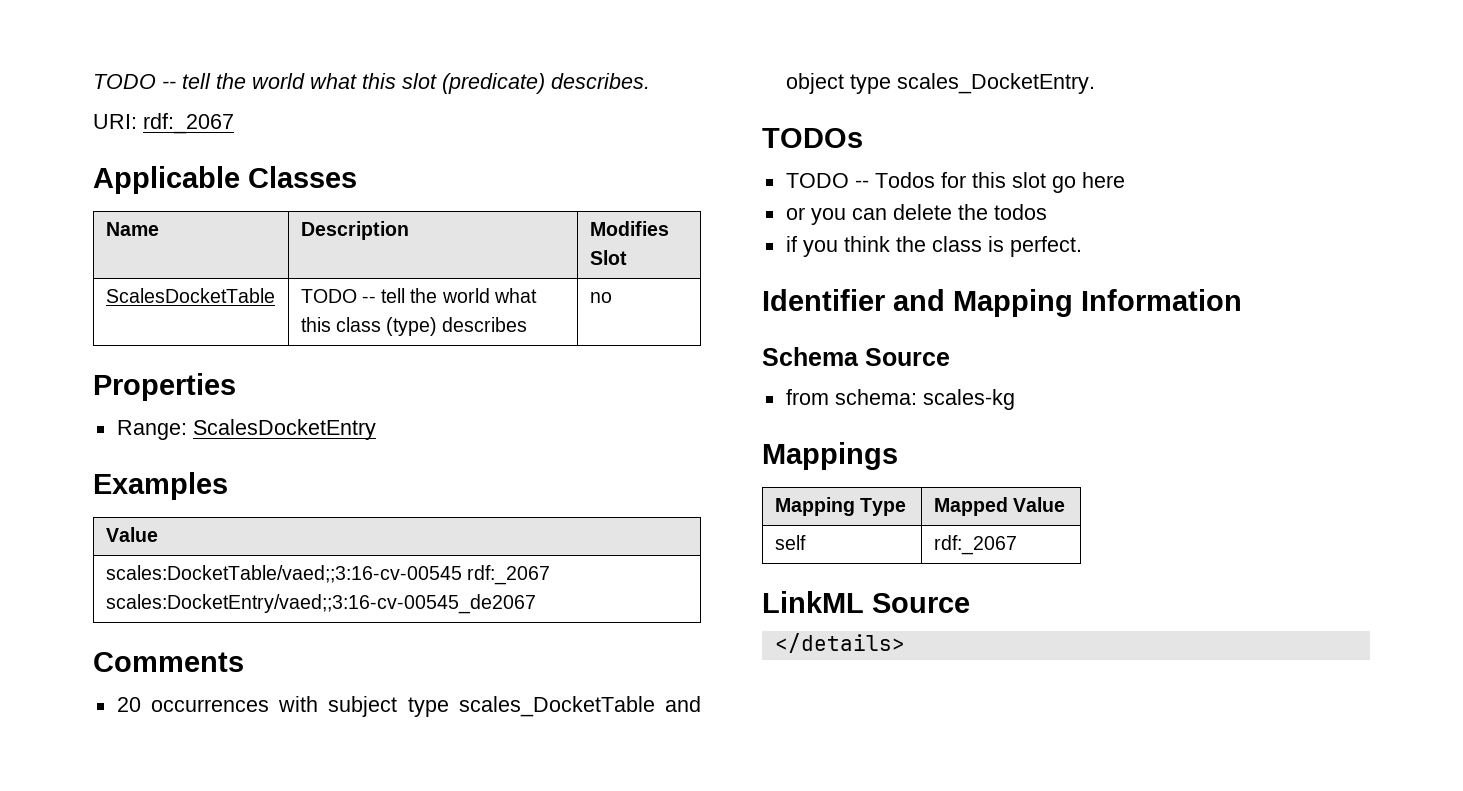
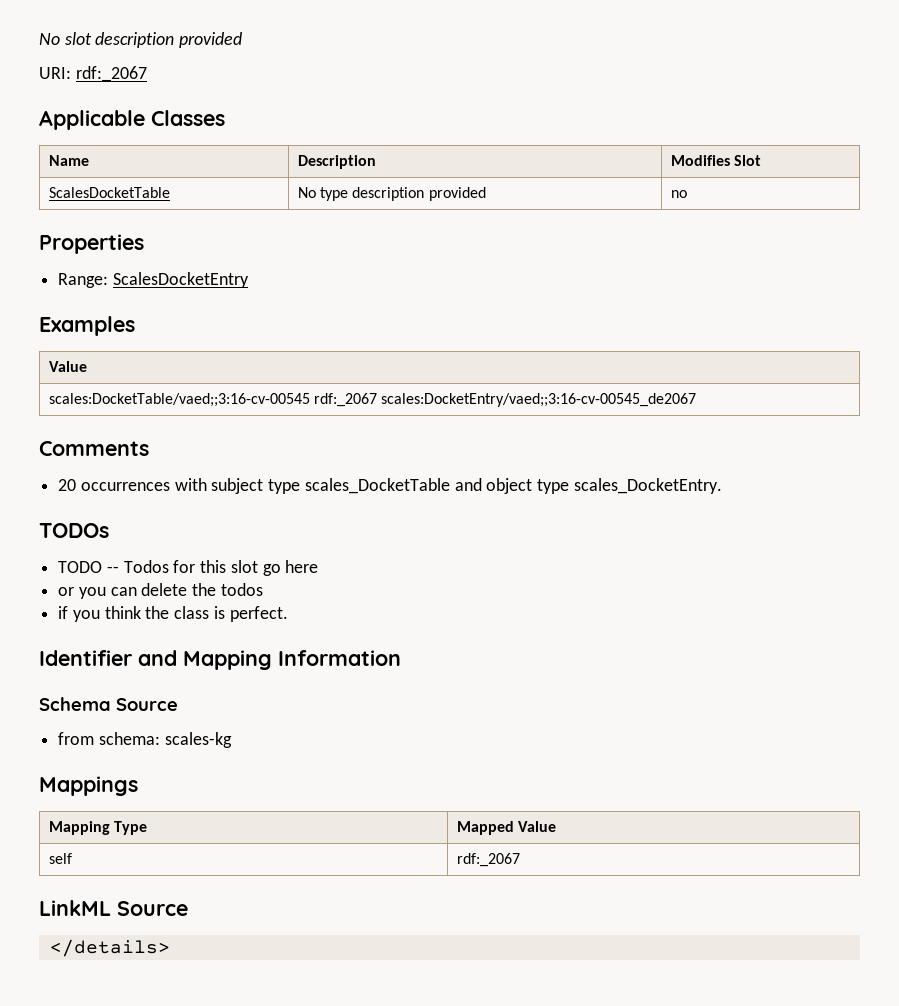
- TODO -- tell the world what this slot (predicate) describes.
+ No slot description provided
- ScalesDocketTable | TODO -- tell the world what this class (type) describes | no
+ ScalesDocketTable | No type description provided | no

